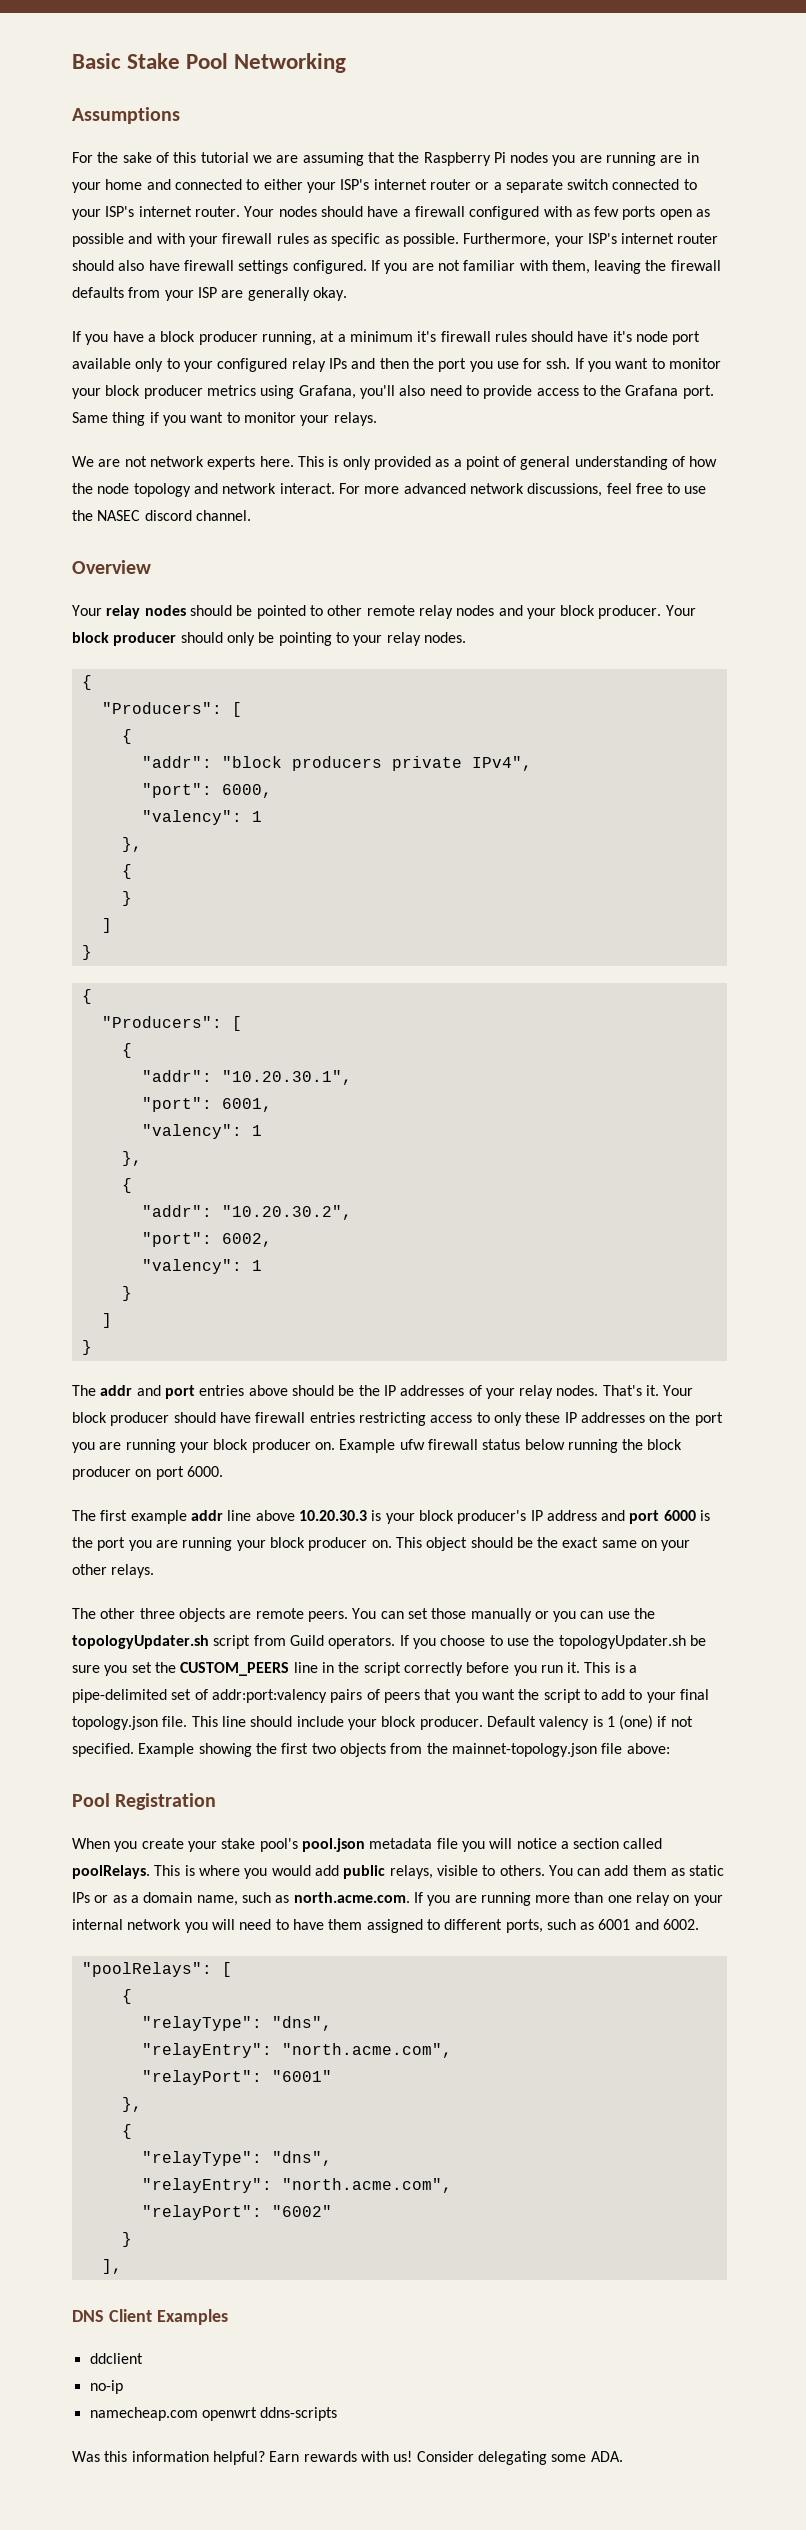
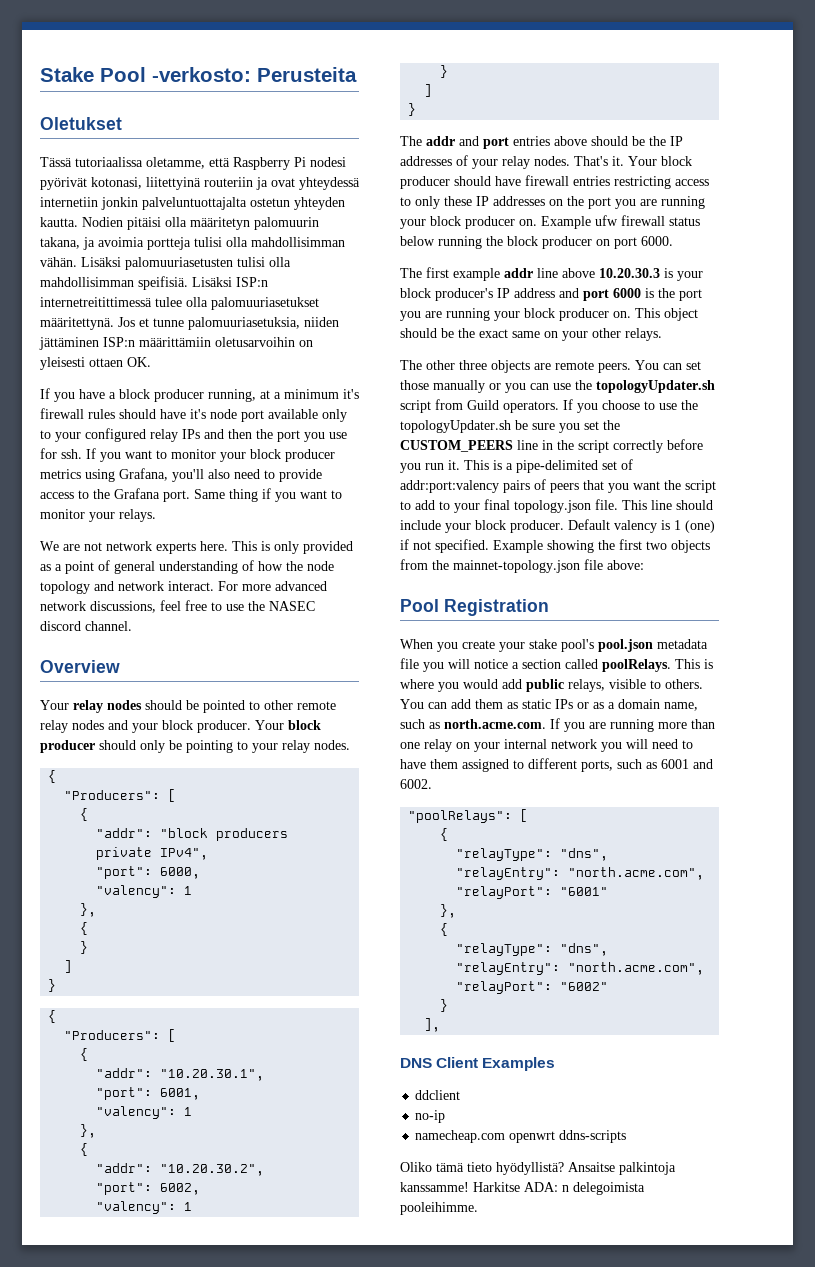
- Basic Stake Pool Networking
- Assumptions
- For the sake of this tutorial we are assuming that the Raspberry Pi nodes you are running are in your home and connected to either your ISP's internet router or a separate switch connected to your ISP's internet router. Your nodes should have a firewall configured with as few ports open as possible and with your firewall rules as specific as possible. Furthermore, your ISP's internet router should also have firewall settings configured. If you are not familiar with them, leaving the firewall defaults from your ISP are generally okay.
+ Stake Pool -verkosto: Perusteita
+ Oletukset
+ Tässä tutoriaalissa oletamme, että Raspberry Pi nodesi pyörivät kotonasi, liitettyinä routeriin ja ovat yhteydessä internetiin jonkin palveluntuottajalta ostetun yhteyden kautta. Nodien pitäisi olla määritetyn palomuurin takana, ja avoimia portteja tulisi olla mahdollisimman vähän. Lisäksi palomuuriasetusten tulisi olla mahdollisimman speifisiä. Lisäksi ISP:n internetreitittimessä tulee olla palomuuriasetukset määritettynä. Jos et tunne palomuuriasetuksia, niiden jättäminen ISP:n määrittämiin oletusarvoihin on yleisesti ottaen OK.
- Was this information helpful? Earn rewards with us! Consider delegating some ADA.
+ Oliko tämä tieto hyödyllistä? Ansaitse palkintoja kanssamme! Harkitse ADA: n delegoimista pooleihimme.

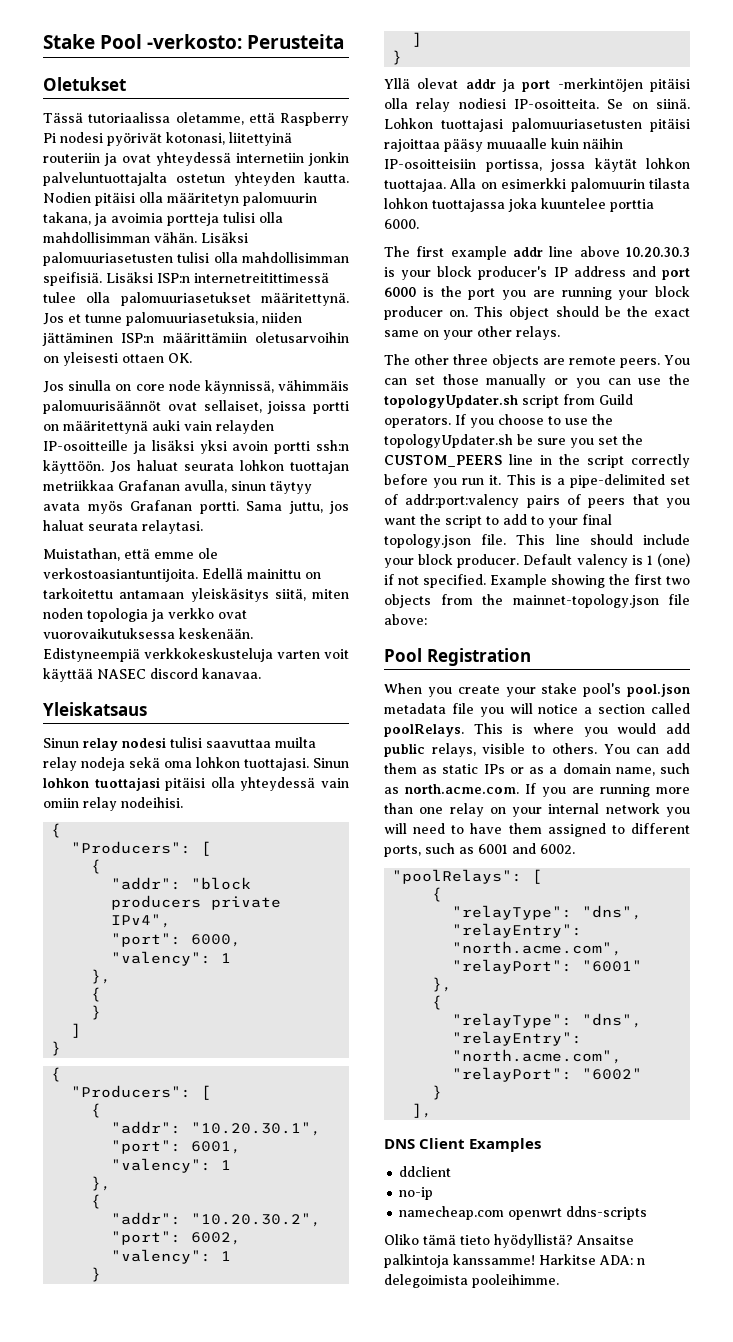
- If you have a block producer running, at a minimum it's firewall rules should have it's node port available only to your configured relay IPs and then the port you use for ssh. If you want to monitor your block producer metrics using Grafana, you'll also need to provide access to the Grafana port. Same thing if you want to monitor your relays.
- We are not network experts here. This is only provided as a point of general understanding of how the node topology and network interact. For more advanced network discussions, feel free to use the NASEC discord channel.
- Overview
- Your relay nodes should be pointed to other remote relay nodes and your block producer. Your block producer should only be pointing to your relay nodes.
+ Jos sinulla on core node käynnissä, vähimmäis palomuurisäännöt ovat sellaiset, joissa portti on määritettynä auki vain relayden IP-osoitteille ja lisäksi yksi avoin portti ssh:n käyttöön. Jos haluat seurata lohkon tuottajan metriikkaa Grafanan avulla, sinun täytyy avata myös Grafanan portti. Sama juttu, jos haluat seurata relaytasi.
+ Muistathan, että emme ole verkostoasiantuntijoita. Edellä mainittu on tarkoitettu antamaan yleiskäsitys siitä, miten noden topologia ja verkko ovat vuorovaikutuksessa keskenään. Edistyneempiä verkkokeskusteluja varten voit käyttää NASEC discord kanavaa.
+ Yleiskatsaus
+ Sinun relay nodesi tulisi saavuttaa muilta relay nodeja sekä oma lohkon tuottajasi. Sinun lohkon tuottajasi pitäisi olla yhteydessä vain omiin relay nodeihisi.
- The addr and port entries above should be the IP addresses of your relay nodes. That's it. Your block producer should have firewall entries restricting access to only these IP addresses on the port you are running your block producer on. Example ufw firewall status below running the block producer on port 6000.
+ Yllä olevat addr ja port -merkintöjen pitäisi olla relay nodiesi IP-osoitteita. Se on siinä. Lohkon tuottajasi palomuuriasetusten pitäisi rajoittaa pääsy muuaalle kuin näihin IP-osoitteisiin portissa, jossa käytät lohkon tuottajaa. Alla on esimerkki palomuurin tilasta lohkon tuottajassa joka kuuntelee porttia 6000.

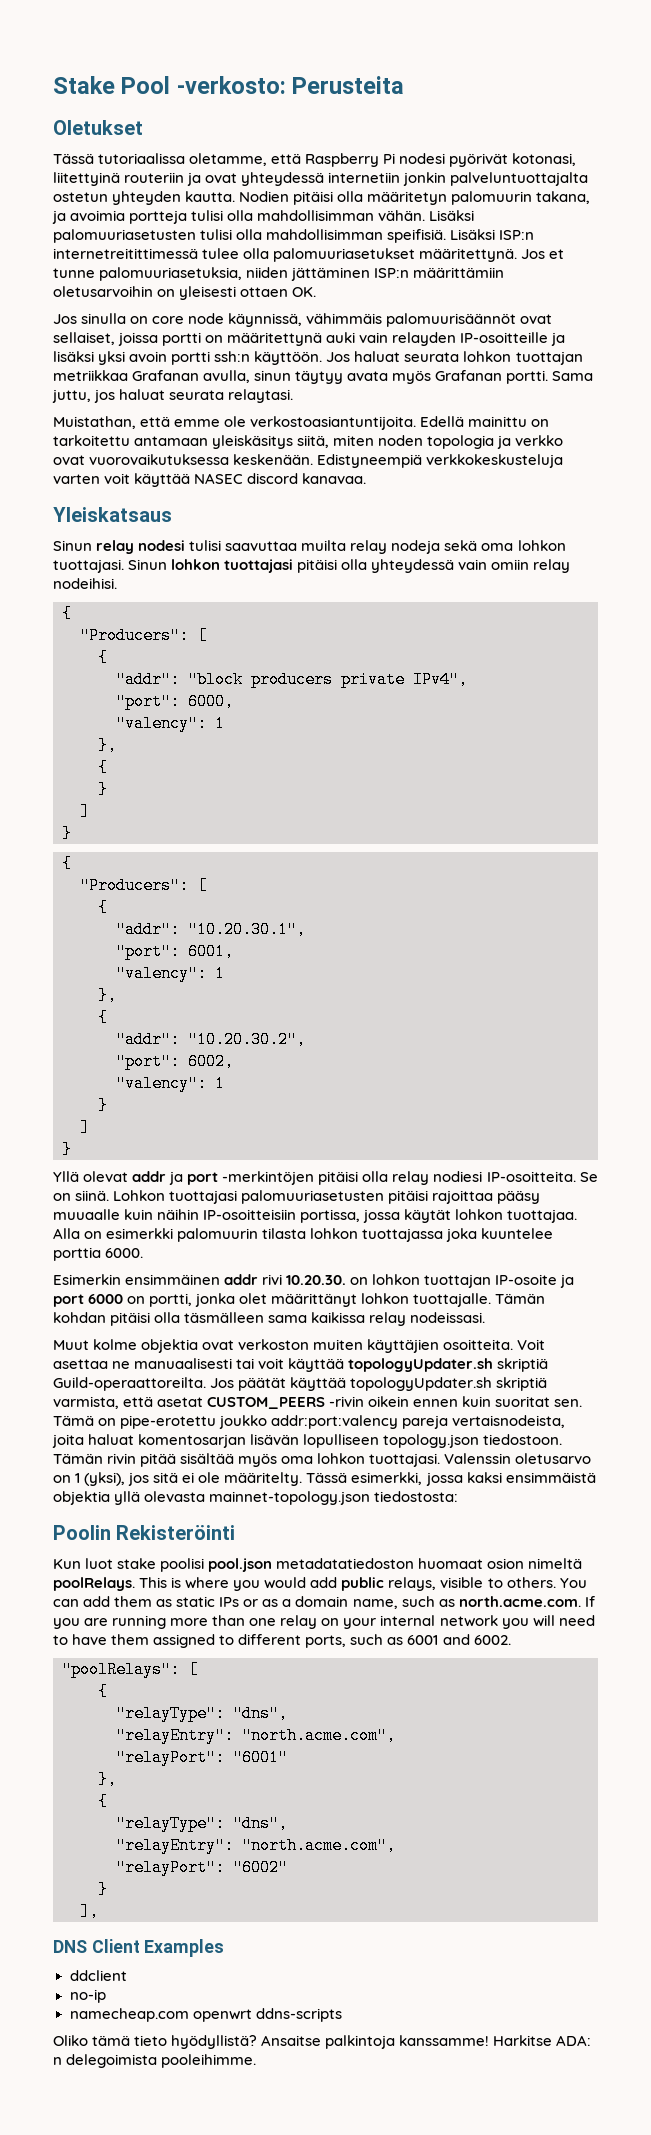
- The first example addr line above 10.20.30.3 is your block producer's IP address and port 6000 is the port you are running your block producer on. This object should be the exact same on your other relays.
- The other three objects are remote peers. You can set those manually or you can use the topologyUpdater.sh script from Guild operators. If you choose to use the topologyUpdater.sh be sure you set the CUSTOM_PEERS line in the script correctly before you run it. This is a pipe-delimited set of addr:port:valency pairs of peers that you want the script to add to your final topology.json file. This line should include your block producer. Default valency is 1 (one) if not specified. Example showing the first two objects from the mainnet-topology.json file above:
- Pool Registration
- When you create your stake pool's pool.json metadata file you will notice a section called poolRelays.
+ Esimerkin ensimmäinen addr rivi 10.20.30. on lohkon tuottajan IP-osoite ja port 6000 on portti, jonka olet määrittänyt lohkon tuottajalle. Tämän kohdan pitäisi olla täsmälleen sama kaikissa relay nodeissasi.
+ Muut kolme objektia ovat verkoston muiten käyttäjien osoitteita. Voit asettaa ne manuaalisesti tai voit käyttää topologyUpdater.sh skriptiä Guild-operaattoreilta. Jos päätät käyttää topologyUpdater.sh skriptiä varmista, että asetat CUSTOM_PEERS -rivin oikein ennen kuin suoritat sen. Tämä on pipe-erotettu joukko addr:port:valency pareja vertaisnodeista, joita haluat komentosarjan lisävän lopulliseen topology.json tiedostoon. Tämän rivin pitää sisältää myös oma lohkon tuottajasi. Valenssin oletusarvo on 1 (yksi), jos sitä ei ole määritelty. Tässä esimerkki, jossa kaksi ensimmäistä objektia yllä olevasta mainnet-topology.json tiedostosta:
+ Poolin Rekisteröinti
+ Kun luot stake poolisi pool.json metadatatiedoston huomaat osion nimeltä poolRelays.

